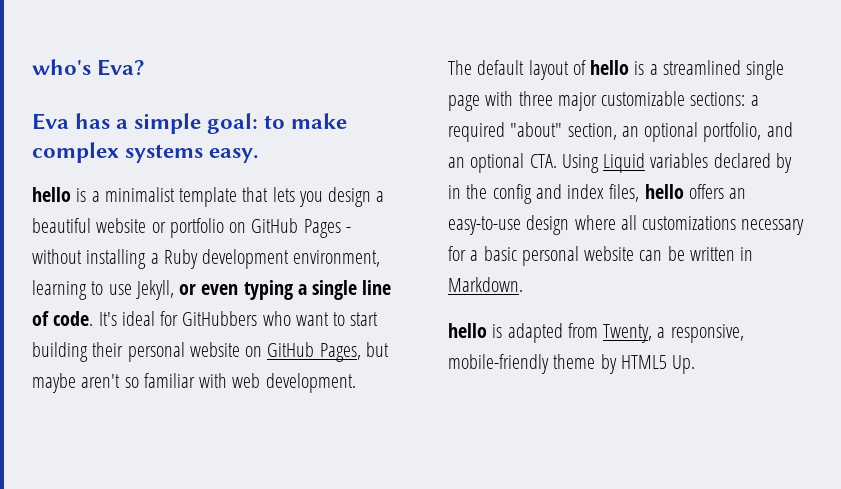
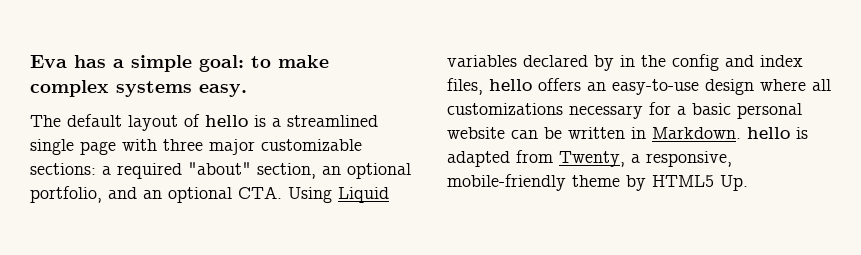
- who's Eva?
- hello is a minimalist template that lets you design a beautiful website or portfolio on GitHub Pages - without installing a Ruby development environment, learning to use Jekyll, or even typing a single line of code. It's ideal for GitHubbers who want to start building their personal website on GitHub Pages, but maybe aren't so familiar with web development.
- a required "about" section, an optional portfolio, and an optional CTA. Using Liquid variables declared by in the config and index files, hello offers an easy-to-use design where all customizations necessary for a basic personal website can be written in Markdown.
- hello is adapted from Twenty, a responsive, mobile-friendly theme by HTML5 Up.
+ a required "about" section, an optional portfolio, and an optional CTA. Using Liquid variables declared by in the config and index files, hello offers an easy-to-use design where all customizations necessary for a basic personal website can be written in Markdown. hello is adapted from Twenty, a responsive, mobile-friendly theme by HTML5 Up.

